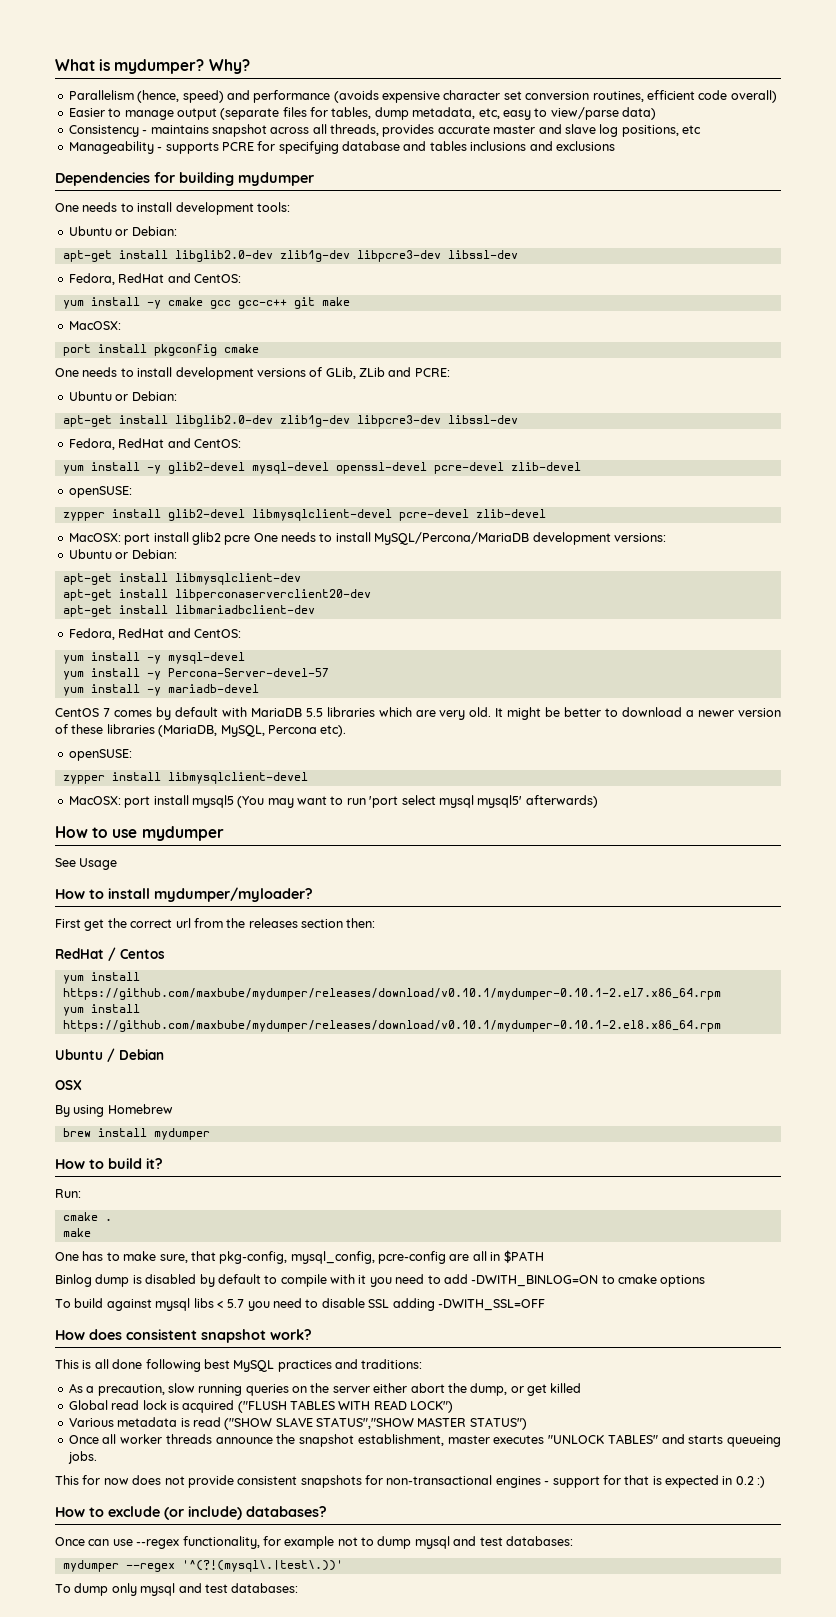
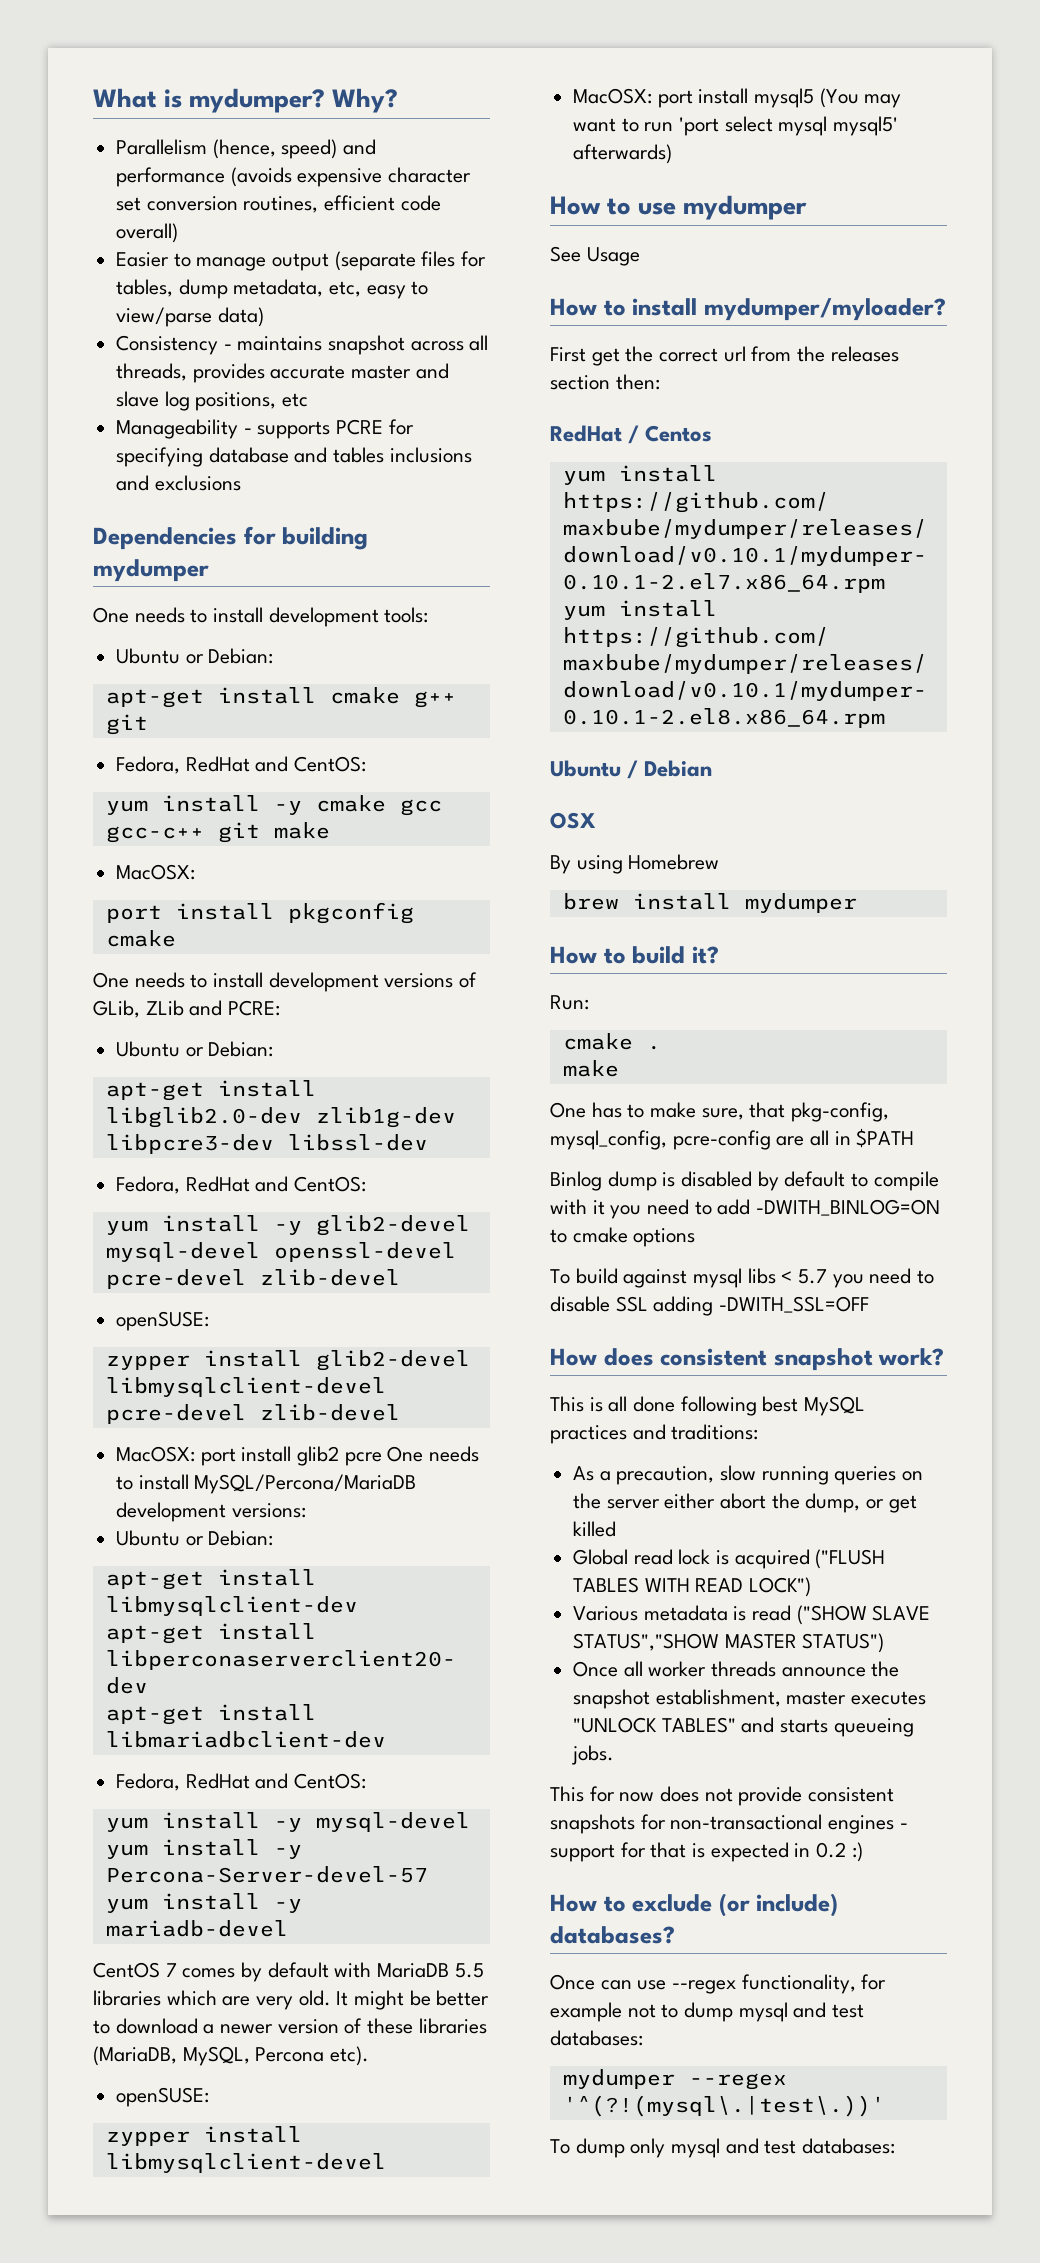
  One needs to install development tools:
  Ubuntu or Debian:
- apt-get install libglib2.0-dev zlib1g-dev libpcre3-dev libssl-dev
+ apt-get install cmake g++ git

